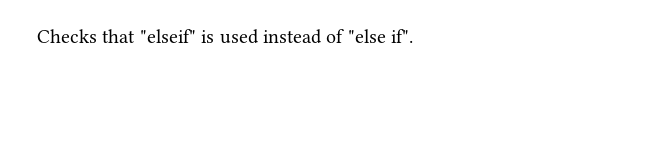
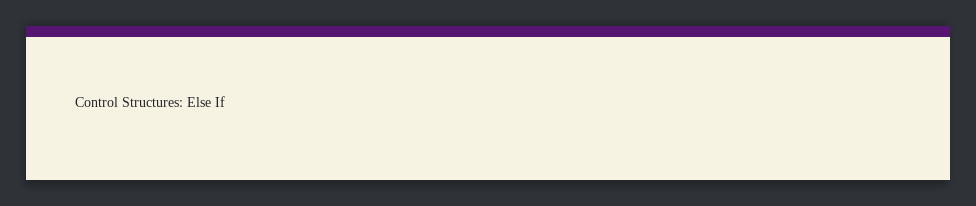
- Checks that "elseif" is used instead of "else if".
+ Control Structures: Else If

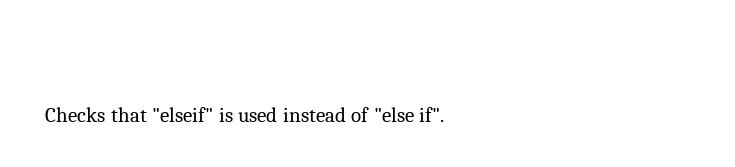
- Control Structures: Else If
+ Checks that "elseif" is used instead of "else if".

